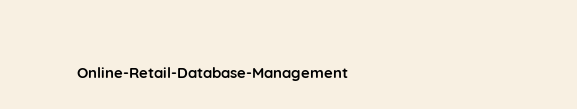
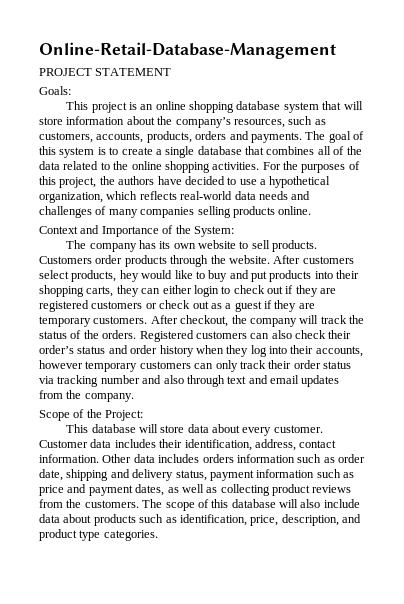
+ PROJECT STATEMENT
+ Goals:
+ This project is an online shopping database system that will store information about the company’s resources, such as customers, accounts, products, orders and payments. The goal of this system is to create a single database that combines all of the data related to the online shopping activities. For the purposes of this project, the authors have decided to use a hypothetical organization, which reflects real-world data needs and challenges of many companies selling products online.
+ Context and Importance of the System:
+ The company has its own website to sell products. Customers order products through the website. After customers select products, hey would like to buy and put products into their shopping carts, they can either login to check out if they are registered customers or check out as a guest if they are temporary customers. After checkout, the company will track the status of the orders. Registered customers can also check their order’s status and order history when they log into their accounts, however temporary customers can only track their order status via tracking number and also through text and email updates from the company.
+ Scope of the Project:
+ This database will store data about every customer. Customer data includes their identification, address, contact information. Other data includes orders information such as order date, shipping and delivery status, payment information such as price and payment dates, as well as collecting product reviews from the customers. The scope of this database will also include data about products such as identification, price, description, and product type categories.

